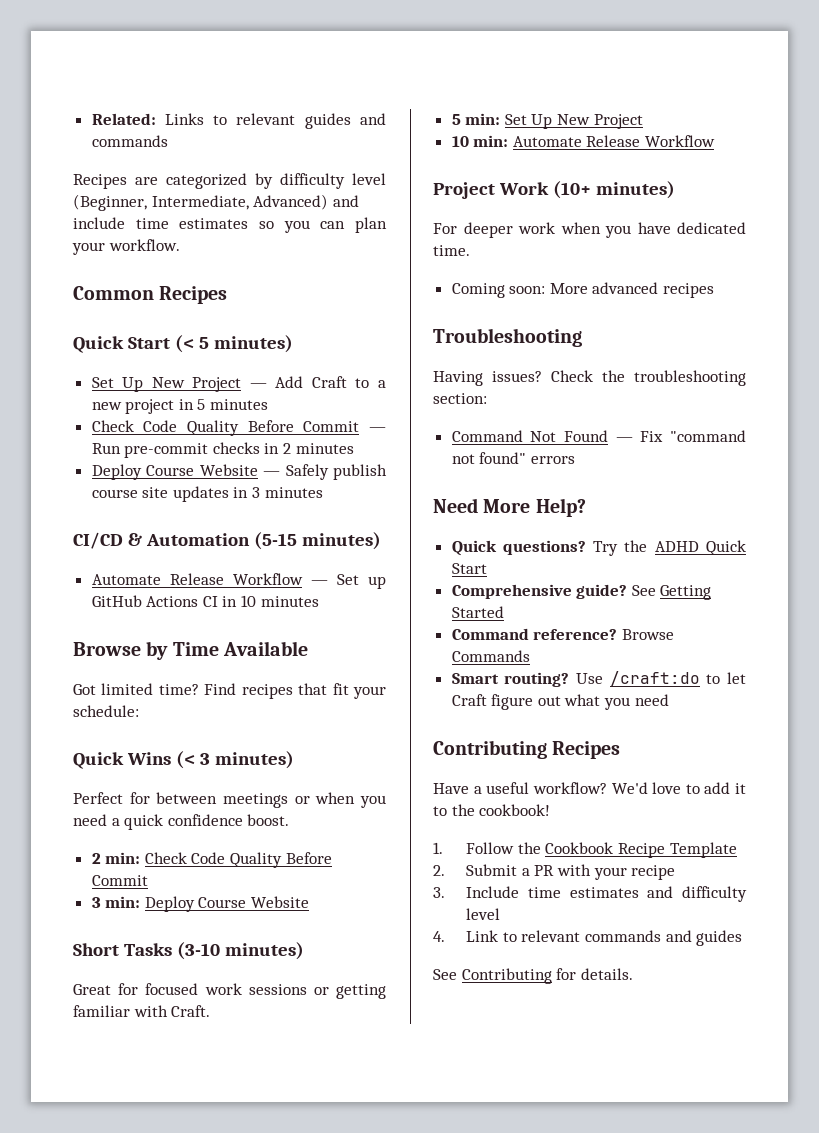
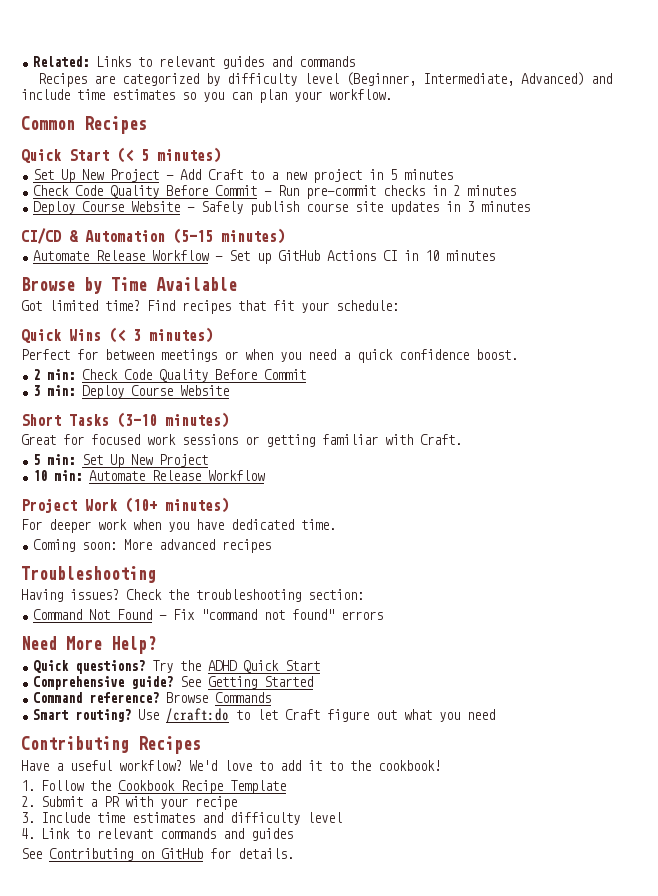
- See Contributing for details.
+ See Contributing on GitHub for details.

